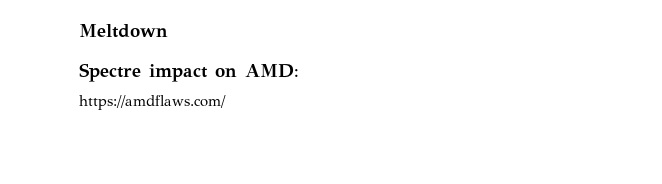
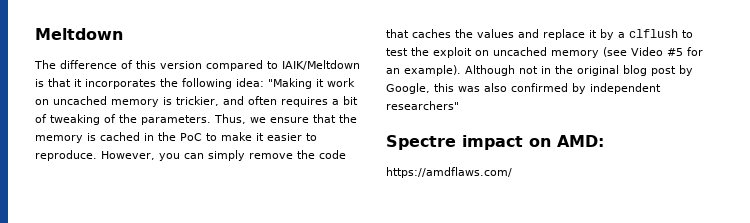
+ The difference of this version compared to IAIK/Meltdown is that it incorporates the following idea: "Making it work on uncached memory is trickier, and often requires a bit of tweaking of the parameters. Thus, we ensure that the memory is cached in the PoC to make it easier to reproduce. However, you can simply remove the code that caches the values and replace it by a clflush to test the exploit on uncached memory (see Video #5 for an example). Although not in the original blog post by Google, this was also confirmed by independent researchers"

